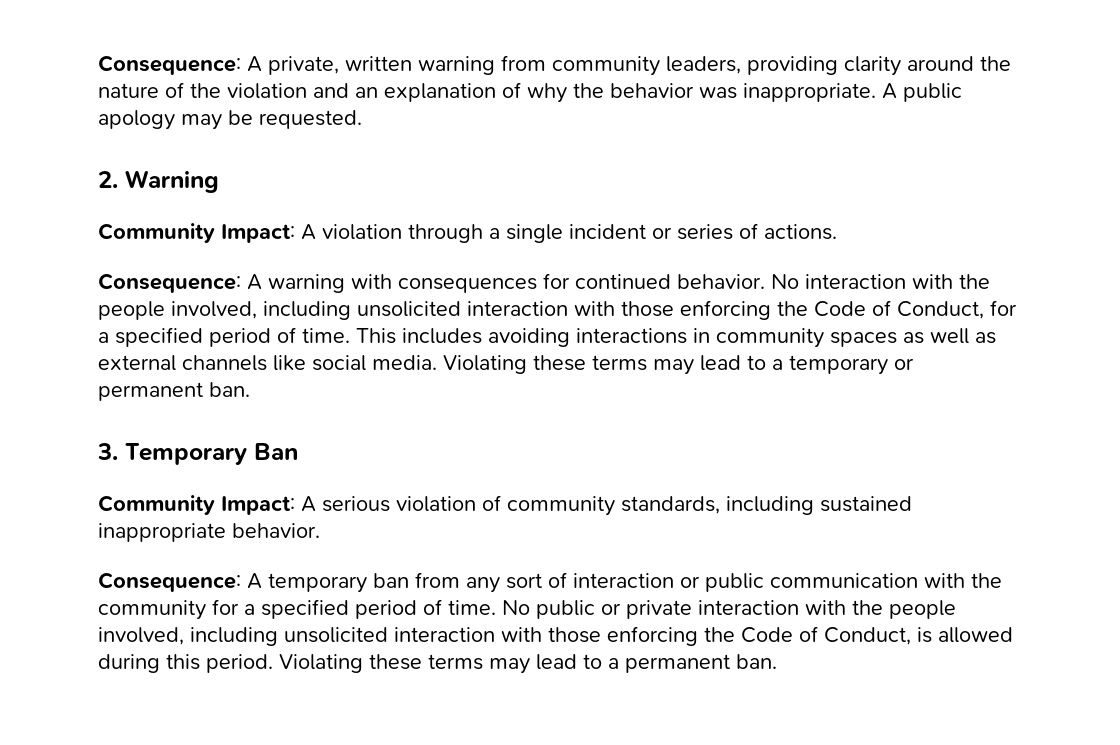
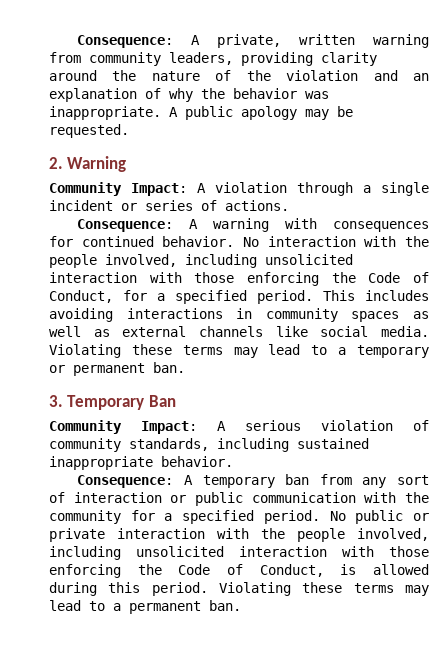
- No interaction with the people involved, including unsolicited interaction with those enforcing the Code of Conduct, for a specified period of time.
+ No interaction with the people involved, including unsolicited interaction with those enforcing the Code of Conduct, for a specified period.
- Consequence: A temporary ban from any sort of interaction or public communication with the community for a specified period of time.
+ Consequence: A temporary ban from any sort of interaction or public communication with the community for a specified period.

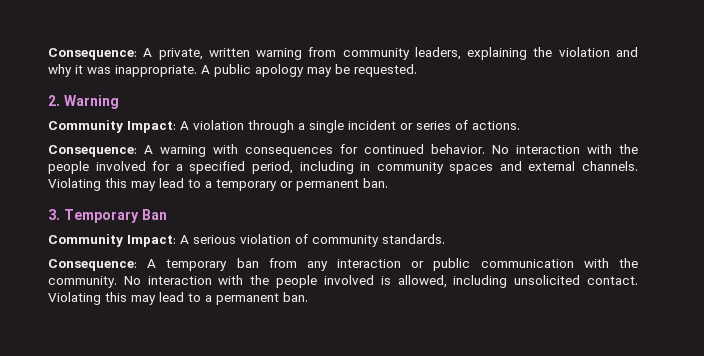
- Consequence: A private, written warning from community leaders, providing clarity around the nature of the violation and an explanation of why the behavior was inappropriate.
+ Consequence: A private, written warning from community leaders, explaining the violation and why it was inappropriate.
- No interaction with the people involved, including unsolicited interaction with those enforcing the Code of Conduct, for a specified period. This includes avoiding interactions in community spaces as well as external channels like social media. Violating these terms may lead to a temporary or permanent ban.
+ No interaction with the people involved for a specified period, including in community spaces and external channels. Violating this may lead to a temporary or permanent ban.
- Community Impact: A serious violation of community standards, including sustained inappropriate behavior.
+ Community Impact: A serious violation of community standards.
- Consequence: A temporary ban from any sort of interaction or public communication with the community for a specified period. No public or private interaction with the people involved, including unsolicited interaction with those enforcing the Code of Conduct, is allowed during this period. Violating these terms may lead to a permanent ban.
+ Consequence: A temporary ban from any interaction or public communication with the community. No interaction with the people involved is allowed, including unsolicited contact. Violating this may lead to a permanent ban.

